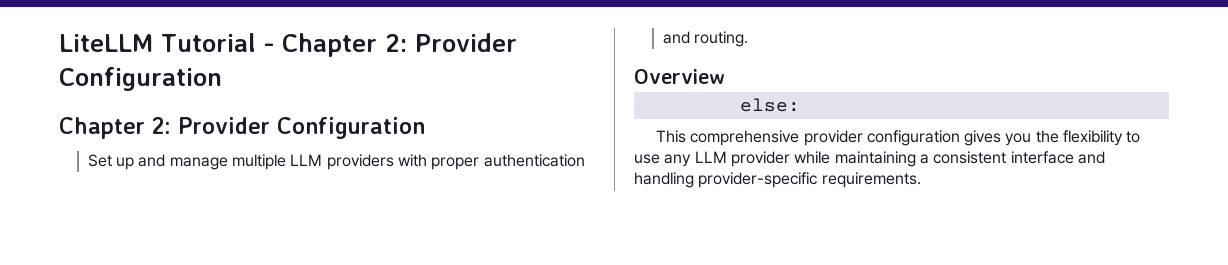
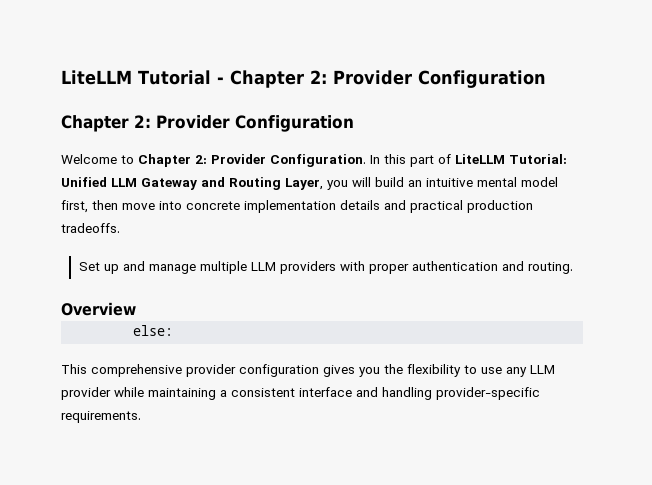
+ Welcome to Chapter 2: Provider Configuration. In this part of LiteLLM Tutorial: Unified LLM Gateway and Routing Layer, you will build an intuitive mental model first, then move into concrete implementation details and practical production tradeoffs.

